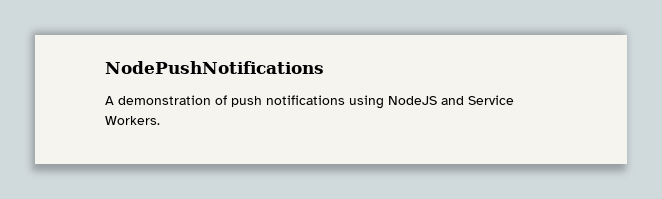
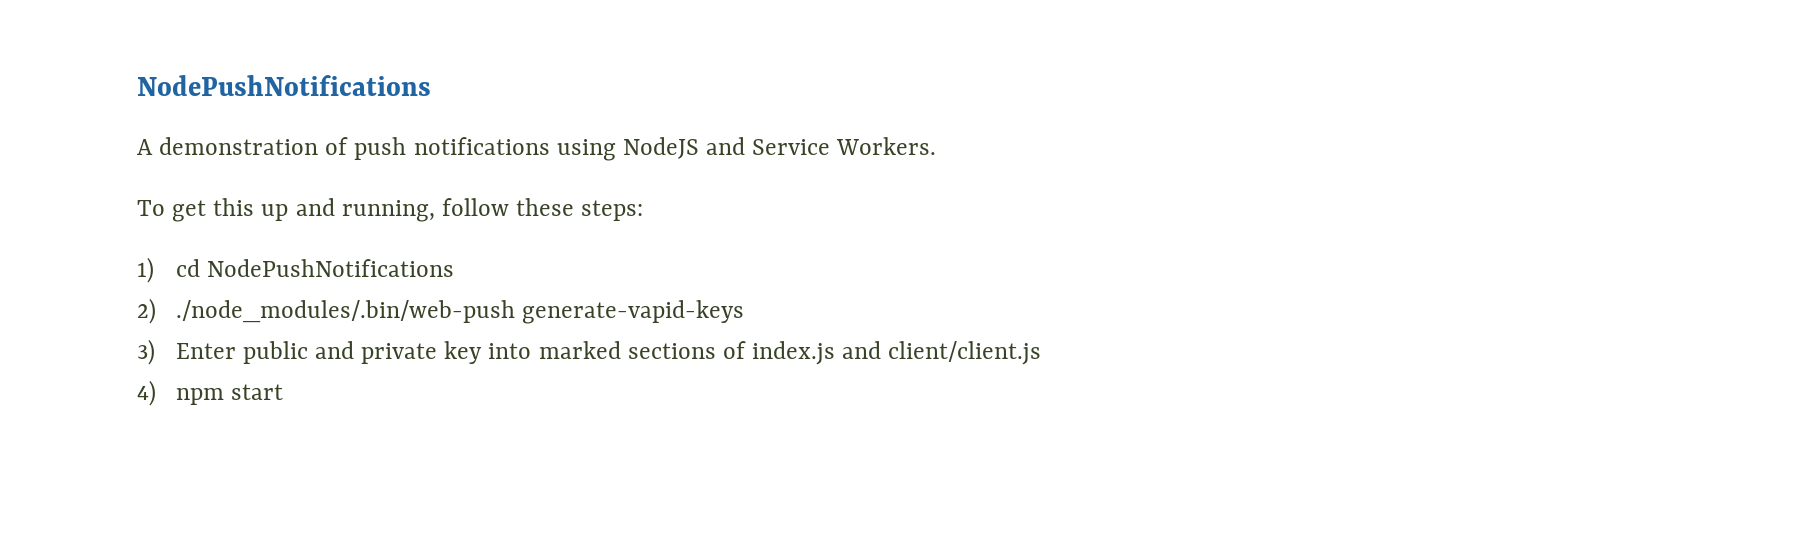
+ To get this up and running, follow these steps:
+ 1) cd NodePushNotifications
+ 2) ./node_modules/.bin/web-push generate-vapid-keys
+ 3) Enter public and private key into marked sections of index.js and client/client.js
+ 4) npm start

